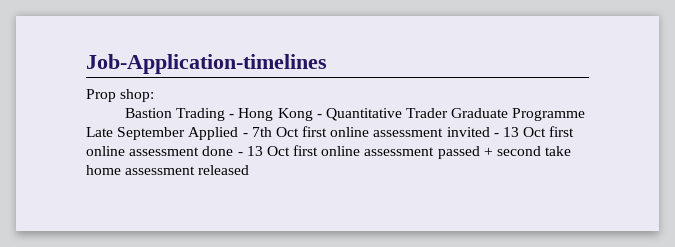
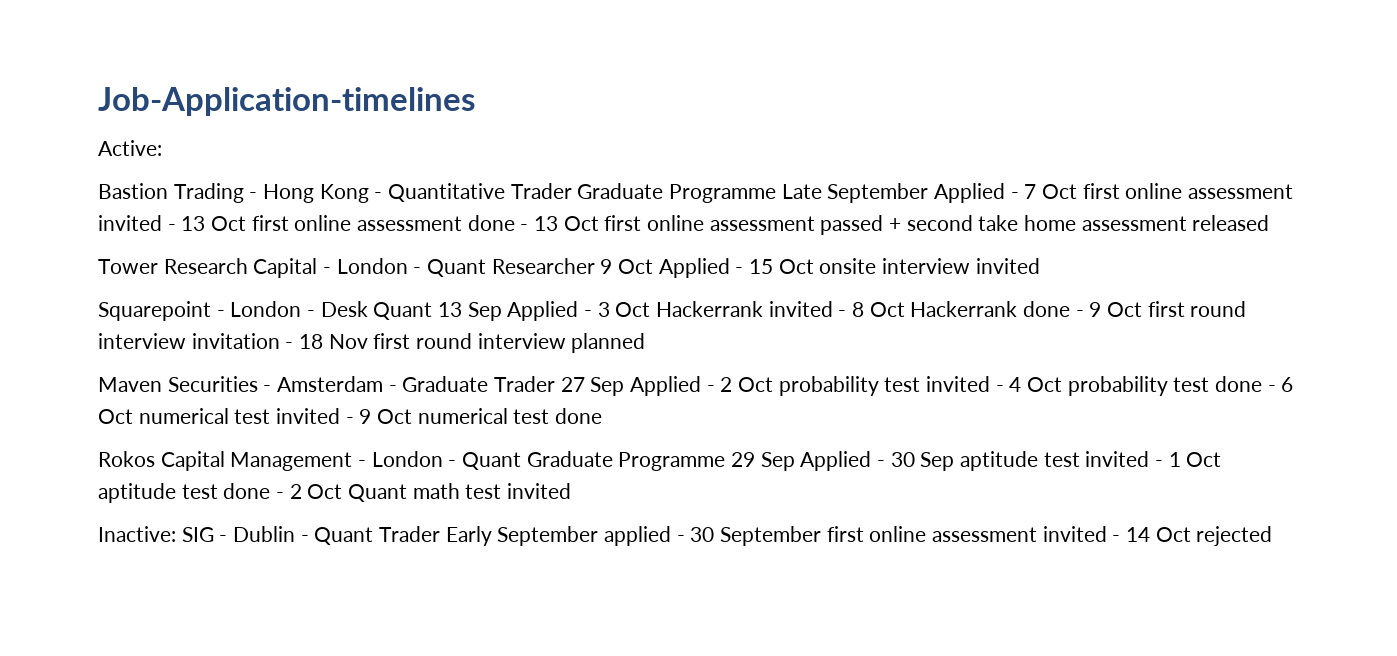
- Prop shop:
+ Active:
- Bastion Trading - Hong Kong - Quantitative Trader Graduate Programme Late September Applied - 7th Oct first online assessment invited - 13 Oct first online assessment done - 13 Oct first online assessment passed + second take home assessment released
+ Bastion Trading - Hong Kong - Quantitative Trader Graduate Programme Late September Applied - 7 Oct first online assessment invited - 13 Oct first online assessment done - 13 Oct first online assessment passed + second take home assessment released
+ Tower Research Capital - London - Quant Researcher 9 Oct Applied - 15 Oct onsite interview invited
+ Squarepoint - London - Desk Quant 13 Sep Applied - 3 Oct Hackerrank invited - 8 Oct Hackerrank done - 9 Oct first round interview invitation - 18 Nov first round interview planned
+ Maven Securities - Amsterdam - Graduate Trader 27 Sep Applied - 2 Oct probability test invited - 4 Oct probability test done - 6 Oct numerical test invited - 9 Oct numerical test done
+ Rokos Capital Management - London - Quant Graduate Programme 29 Sep Applied - 30 Sep aptitude test invited - 1 Oct aptitude test done - 2 Oct Quant math test invited
+ Inactive: SIG - Dublin - Quant Trader Early September applied - 30 September first online assessment invited - 14 Oct rejected

